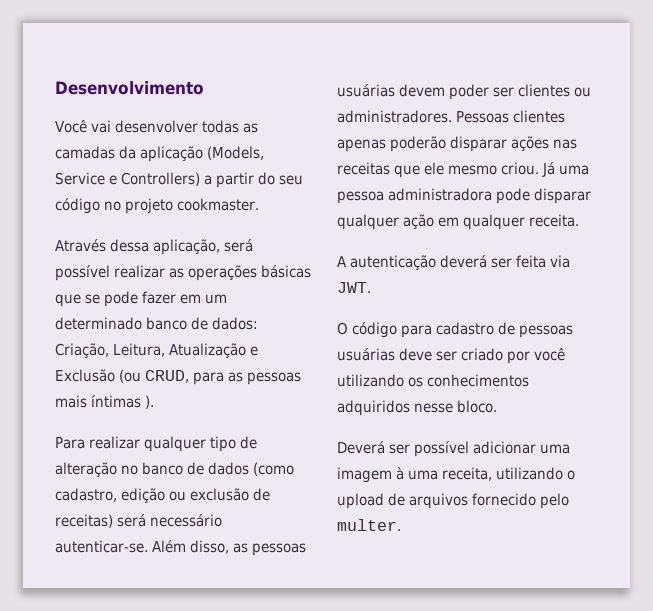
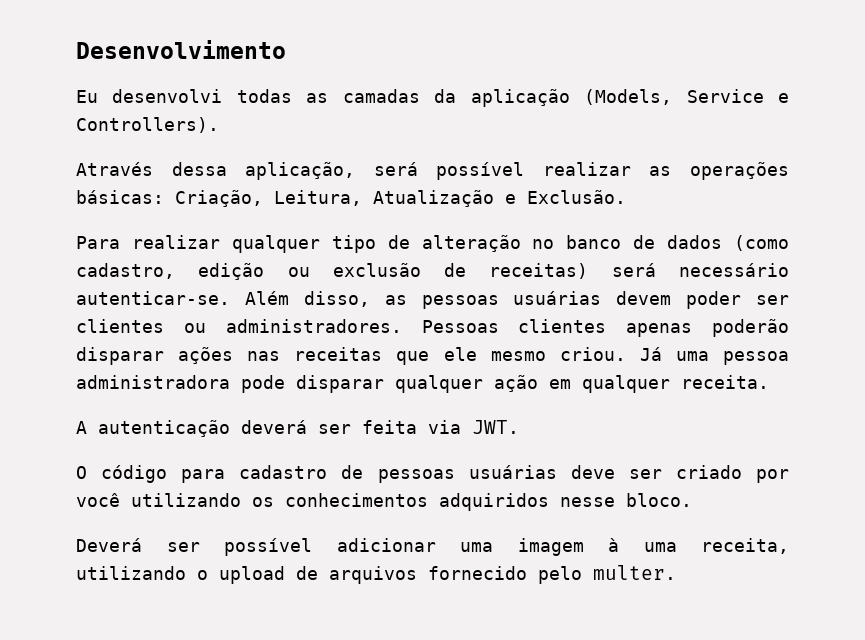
- Você vai desenvolver todas as camadas da aplicação (Models, Service e Controllers) a partir do seu código no projeto cookmaster.
+ Eu desenvolvi todas as camadas da aplicação (Models, Service e Controllers).
- Através dessa aplicação, será possível realizar as operações básicas que se pode fazer em um determinado banco de dados: Criação, Leitura, Atualização e Exclusão (ou CRUD, para as pessoas mais íntimas ).
+ Através dessa aplicação, será possível realizar as operações básicas: Criação, Leitura, Atualização e Exclusão.

